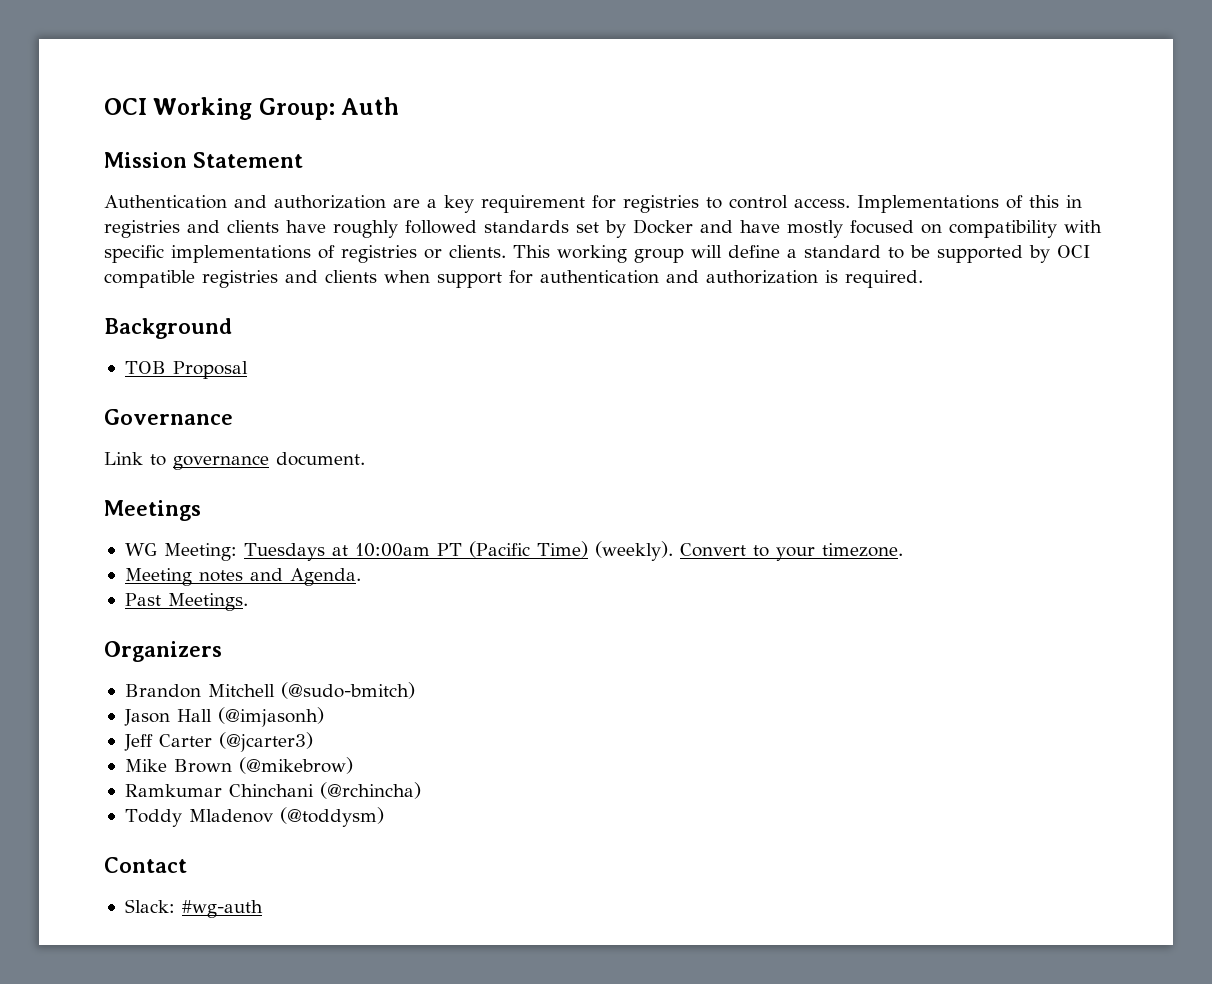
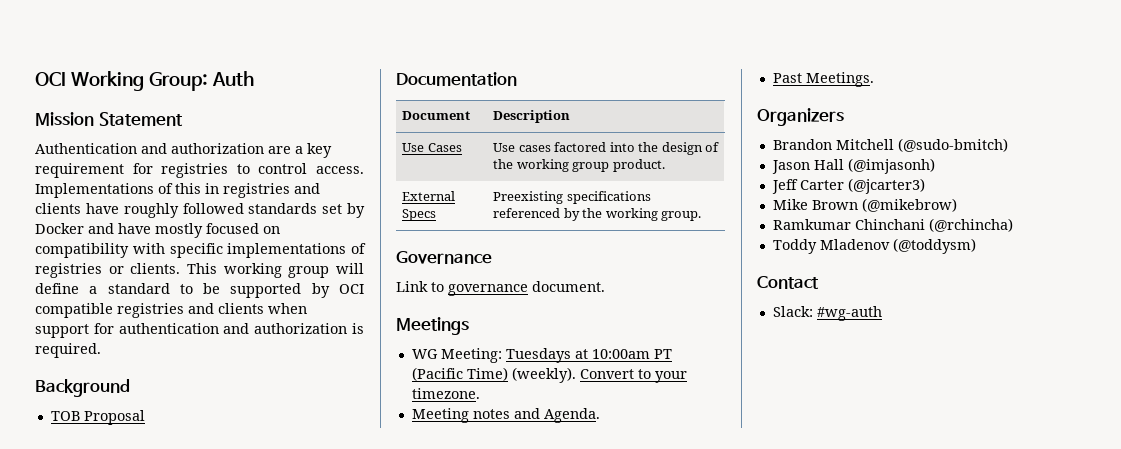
+ Documentation
+ Document | Description
+ Use Cases | Use cases factored into the design of the working group product.
+ External Specs | Preexisting specifications referenced by the working group.

